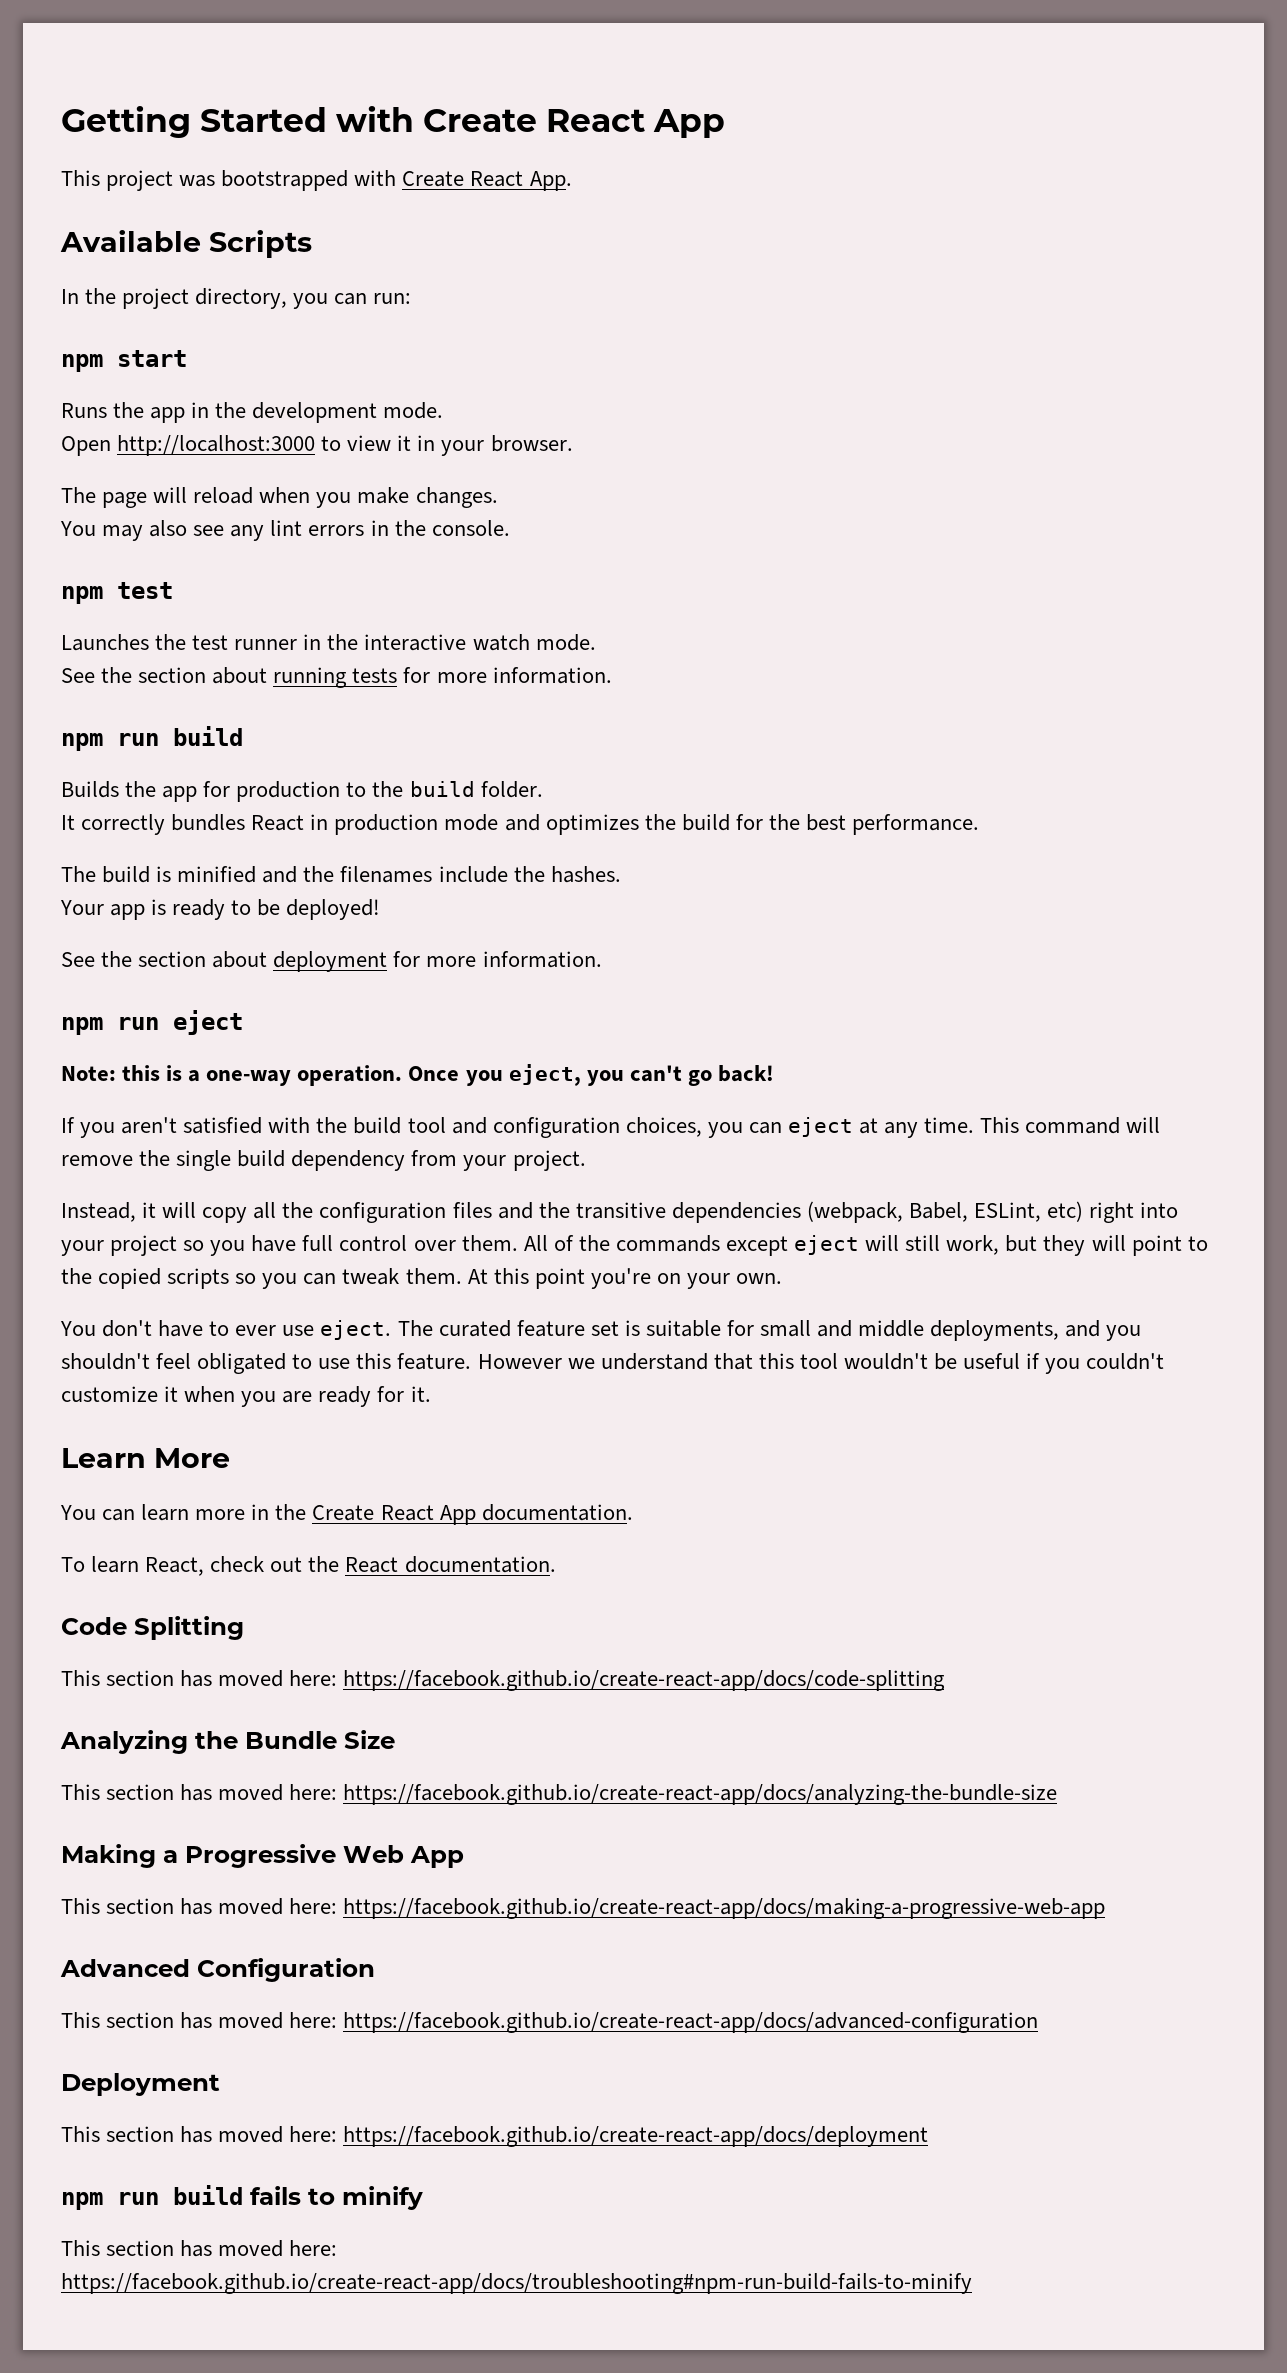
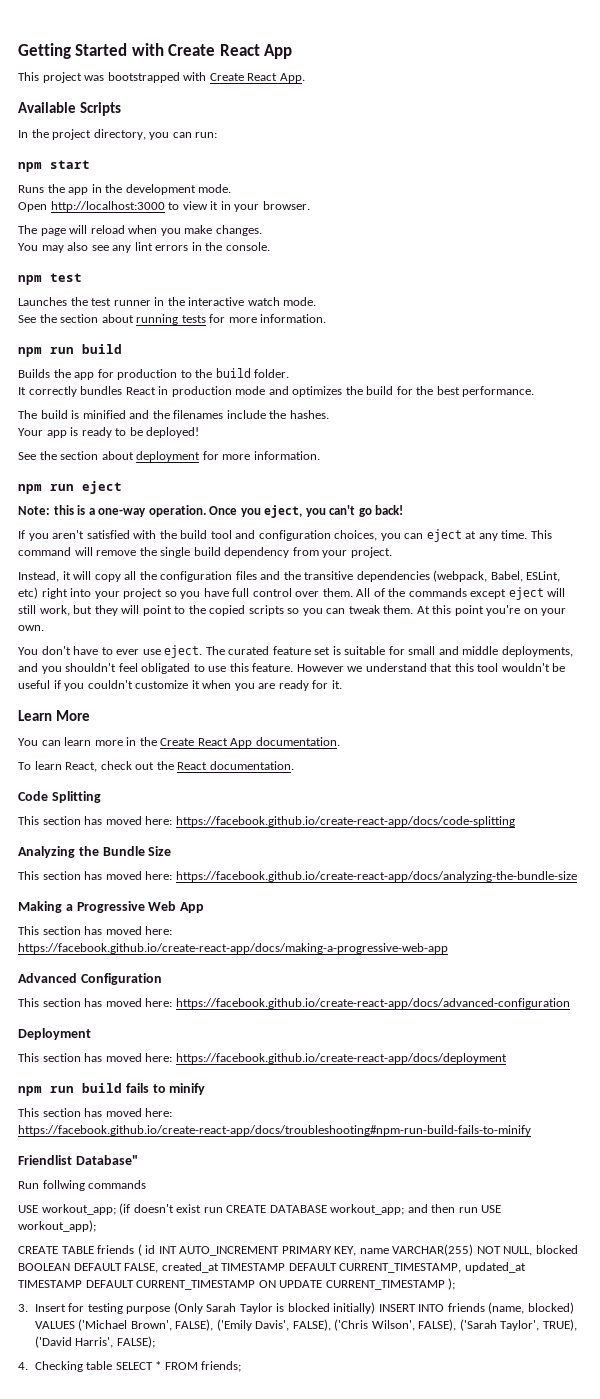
+ Friendlist Database"
+ Run follwing commands
+ USE workout_app; (if doesn't exist run CREATE DATABASE workout_app; and then run USE workout_app);
+ CREATE TABLE friends ( id INT AUTO_INCREMENT PRIMARY KEY, name VARCHAR(255) NOT NULL, blocked BOOLEAN DEFAULT FALSE, created_at TIMESTAMP DEFAULT CURRENT_TIMESTAMP, updated_at TIMESTAMP DEFAULT CURRENT_TIMESTAMP ON UPDATE CURRENT_TIMESTAMP );
+ 3. Insert for testing purpose (Only Sarah Taylor is blocked initially) INSERT INTO friends (name, blocked) VALUES ('Michael Brown', FALSE), ('Emily Davis', FALSE), ('Chris Wilson', FALSE), ('Sarah Taylor', TRUE), ('David Harris', FALSE);
+ 4. Checking table SELECT * FROM friends;

